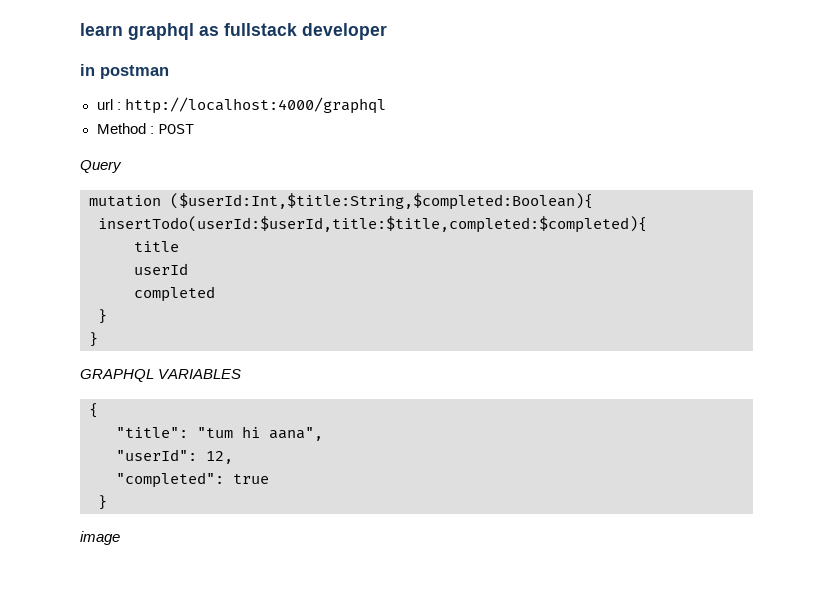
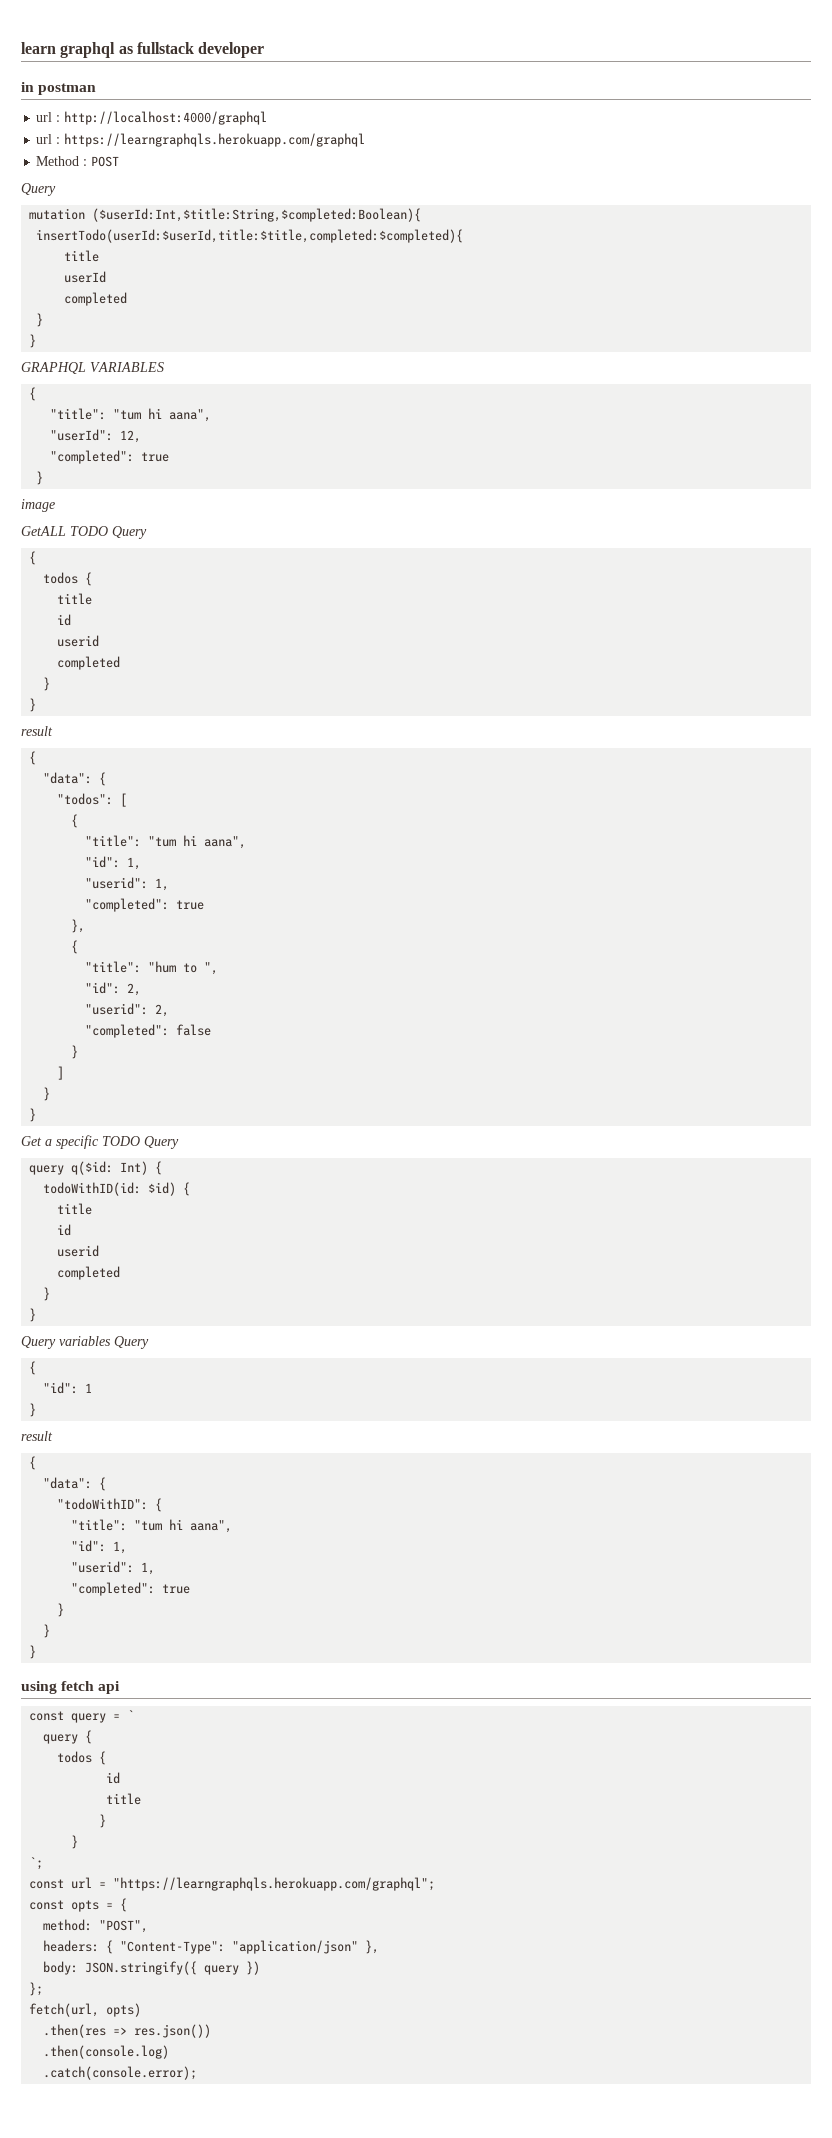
+ url : https://learngraphqls.herokuapp.com/graphql
+ GetALL TODO Query
+ {
+ todos {
+ title
+ id
+ userid
+ completed
+ }
+ }
+ result
+ {
+ "data": {
+ "todos": [
+ {
+ "title": "tum hi aana",
+ "id": 1,
+ "userid": 1,
+ "completed": true
+ },
+ {
+ "title": "hum to ",
+ "id": 2,
+ "userid": 2,
+ "completed": false
+ }
+ ]
+ }
+ }
+ Get a specific TODO Query
+ query q($id: Int) {
+ todoWithID(id: $id) {
+ title
+ id
+ userid
+ completed
+ }
+ }
+ Query variables Query
+ {
+ "id": 1
+ }
+ result
+ {
+ "data": {
+ "todoWithID": {
+ "title": "tum hi aana",
+ "id": 1,
+ "userid": 1,
+ "completed": true
+ }
+ }
+ }
+ using fetch api
+ const query = `
+ query {
+ todos {
+ id
+ title
+ }
+ }
+ `;
+ const url = "https://learngraphqls.herokuapp.com/graphql";
+ const opts = {
+ method: "POST",
+ headers: { "Content-Type": "application/json" },
+ body: JSON.stringify({ query })
+ };
+ fetch(url, opts)
+ .then(res => res.json())
+ .then(console.log)
+ .catch(console.error);

